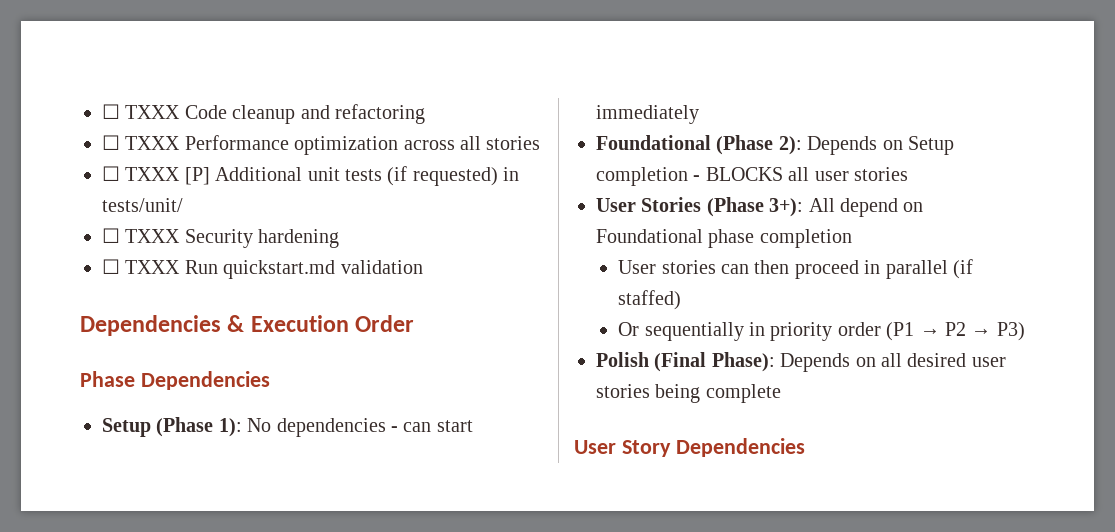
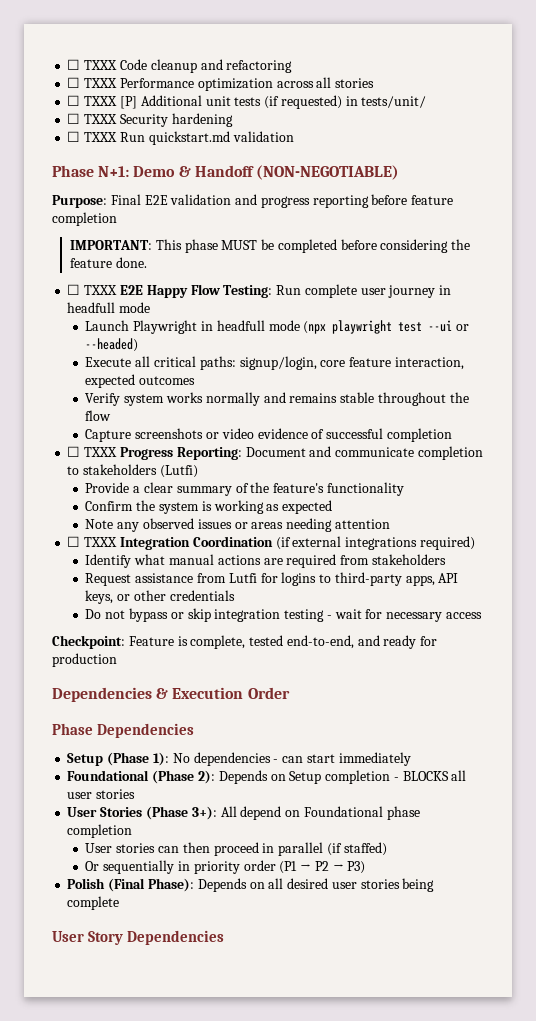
+ Phase N+1: Demo & Handoff (NON-NEGOTIABLE)
+ Purpose: Final E2E validation and progress reporting before feature completion
+ IMPORTANT: This phase MUST be completed before considering the feature done.
+ ☐ TXXX E2E Happy Flow Testing: Run complete user journey in headfull mode
+ Launch Playwright in headfull mode (npx playwright test --ui or --headed)
+ Execute all critical paths: signup/login, core feature interaction, expected outcomes
+ Verify system works normally and remains stable throughout the flow
+ Capture screenshots or video evidence of successful completion
+ ☐ TXXX Progress Reporting: Document and communicate completion to stakeholders (Lutfi)
+ Provide a clear summary of the feature's functionality
+ Confirm the system is working as expected
+ Note any observed issues or areas needing attention
+ ☐ TXXX Integration Coordination (if external integrations required)
+ Identify what manual actions are required from stakeholders
+ Request assistance from Lutfi for logins to third-party apps, API keys, or other credentials
+ Do not bypass or skip integration testing - wait for necessary access
+ Checkpoint: Feature is complete, tested end-to-end, and ready for production

